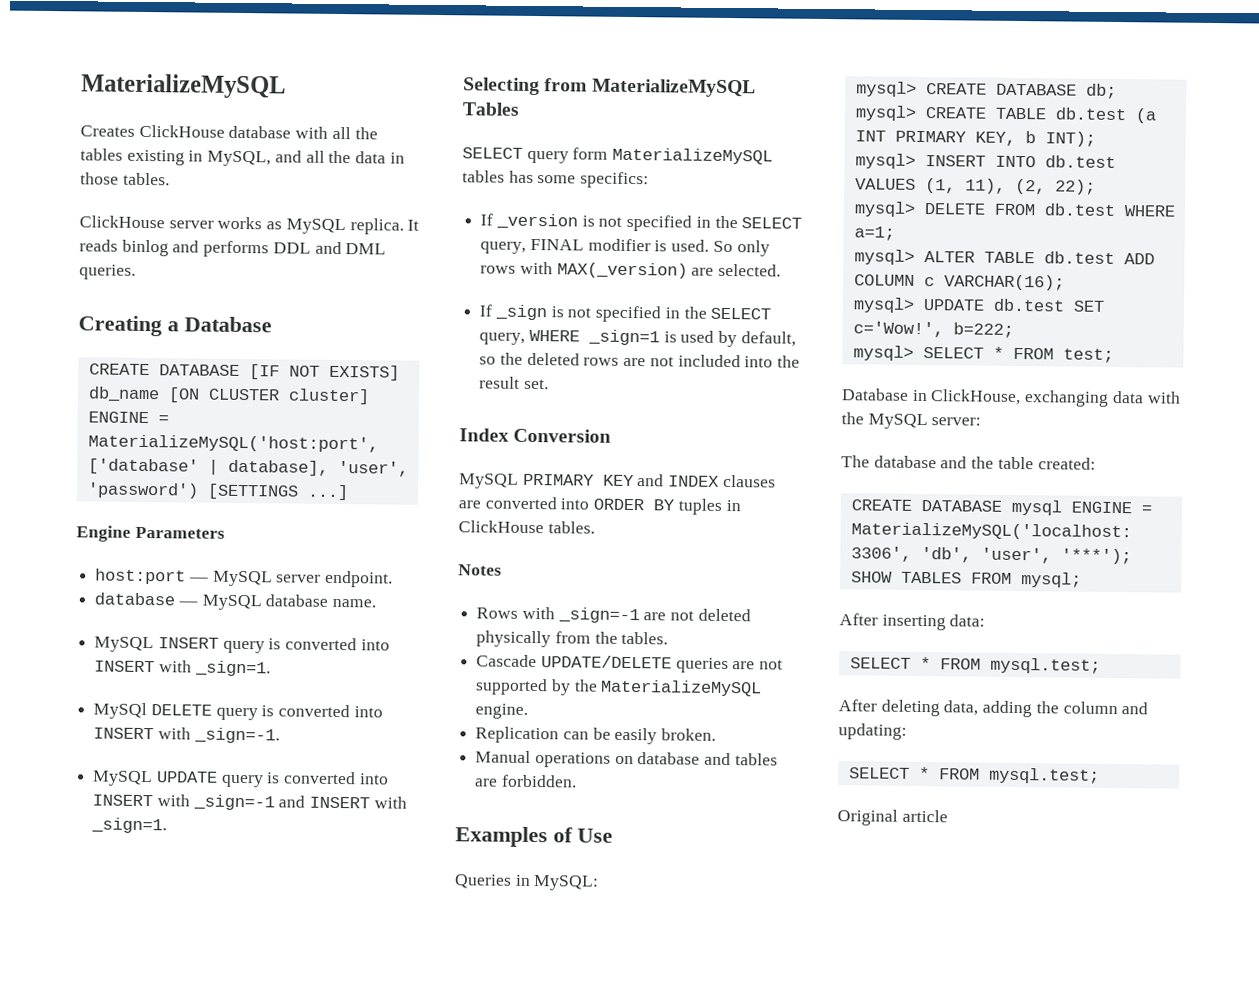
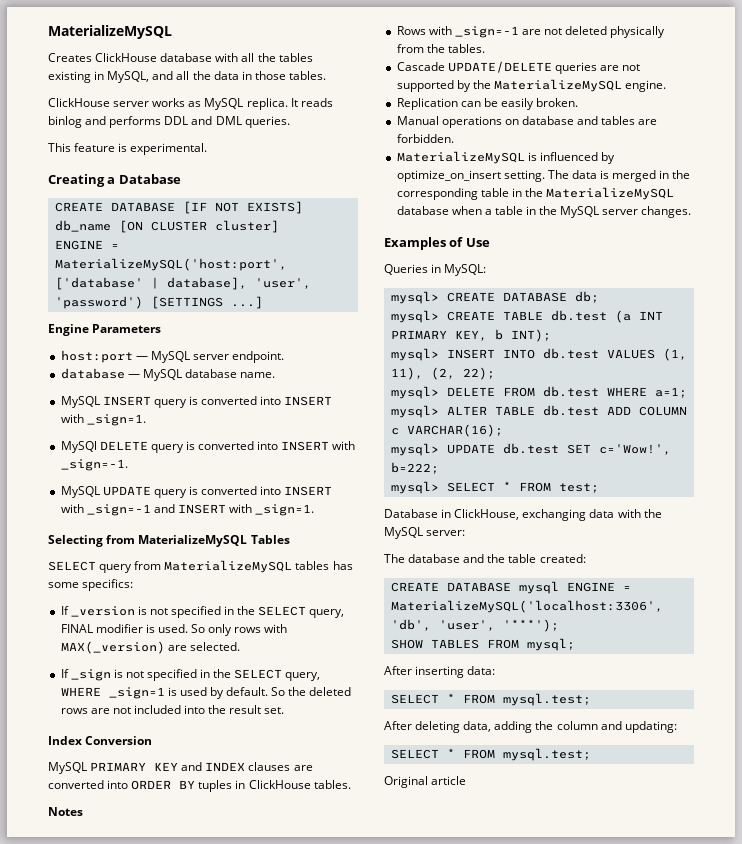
+ This feature is experimental.
- SELECT query form MaterializeMySQL tables has some specifics:
+ SELECT query from MaterializeMySQL tables has some specifics:
- If _sign is not specified in the SELECT query, WHERE _sign=1 is used by default, so the deleted rows are not included into the result set.
+ If _sign is not specified in the SELECT query, WHERE _sign=1 is used by default. So the deleted rows are not included into the result set.
+ MaterializeMySQL is influenced by optimize_on_insert setting. The data is merged in the corresponding table in the MaterializeMySQL database when a table in the MySQL server changes.

